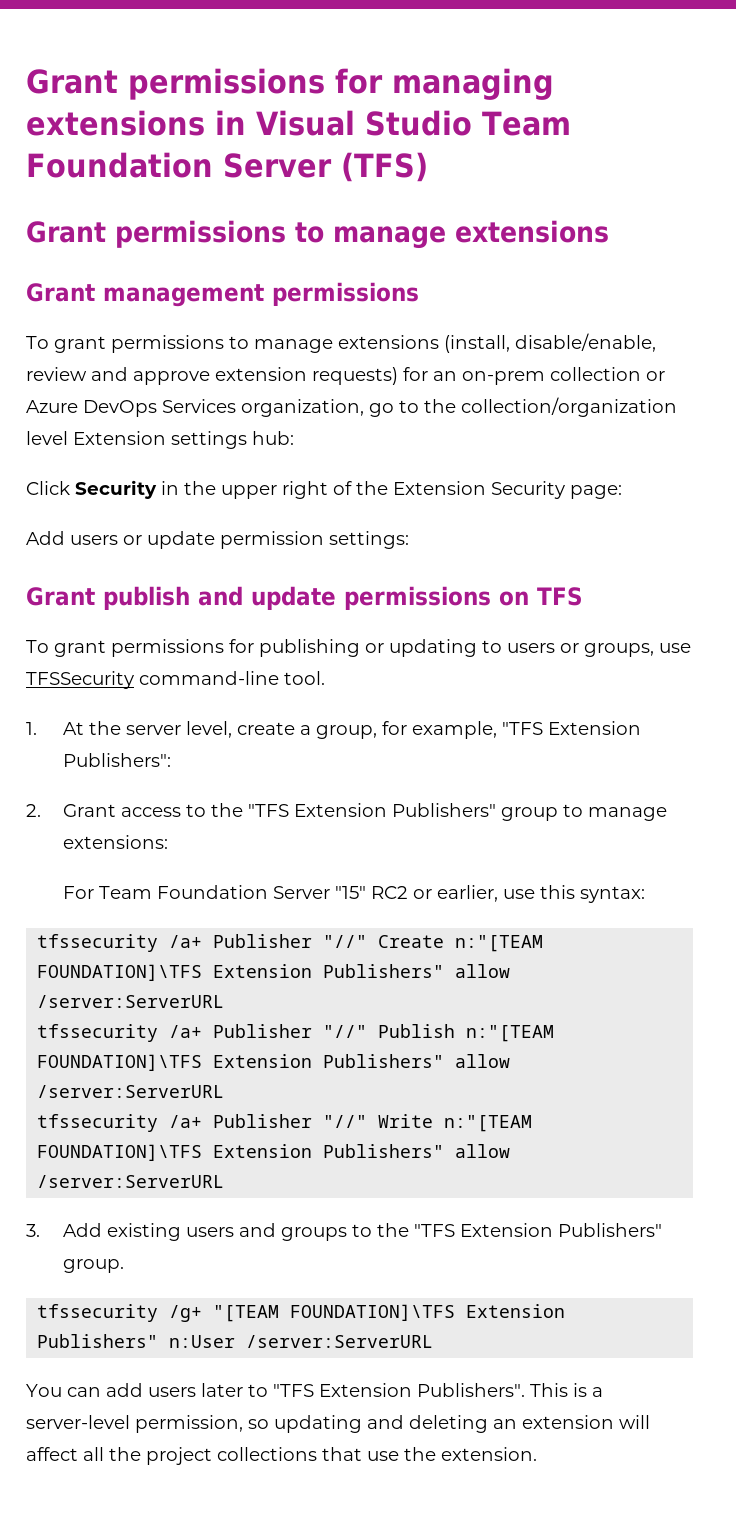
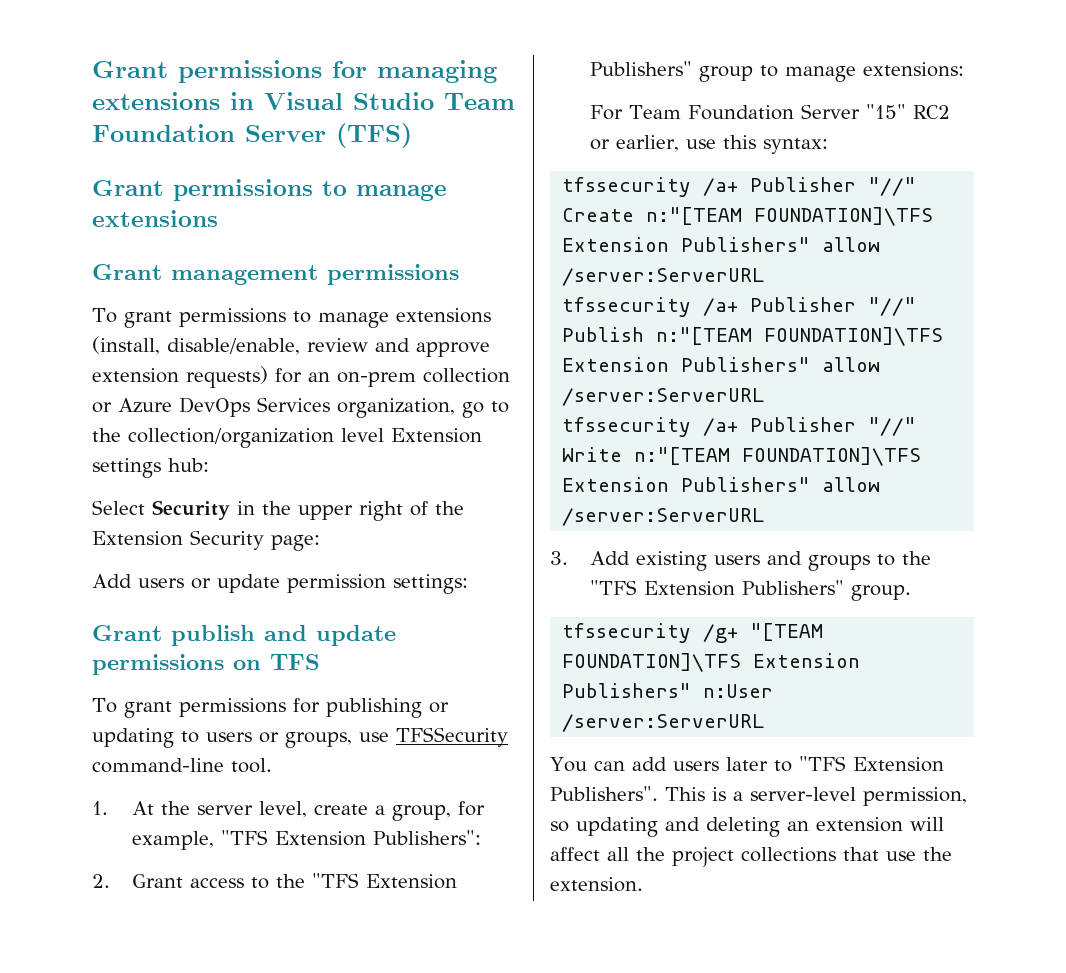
- Click Security in the upper right of the Extension Security page:
+ Select Security in the upper right of the Extension Security page:

